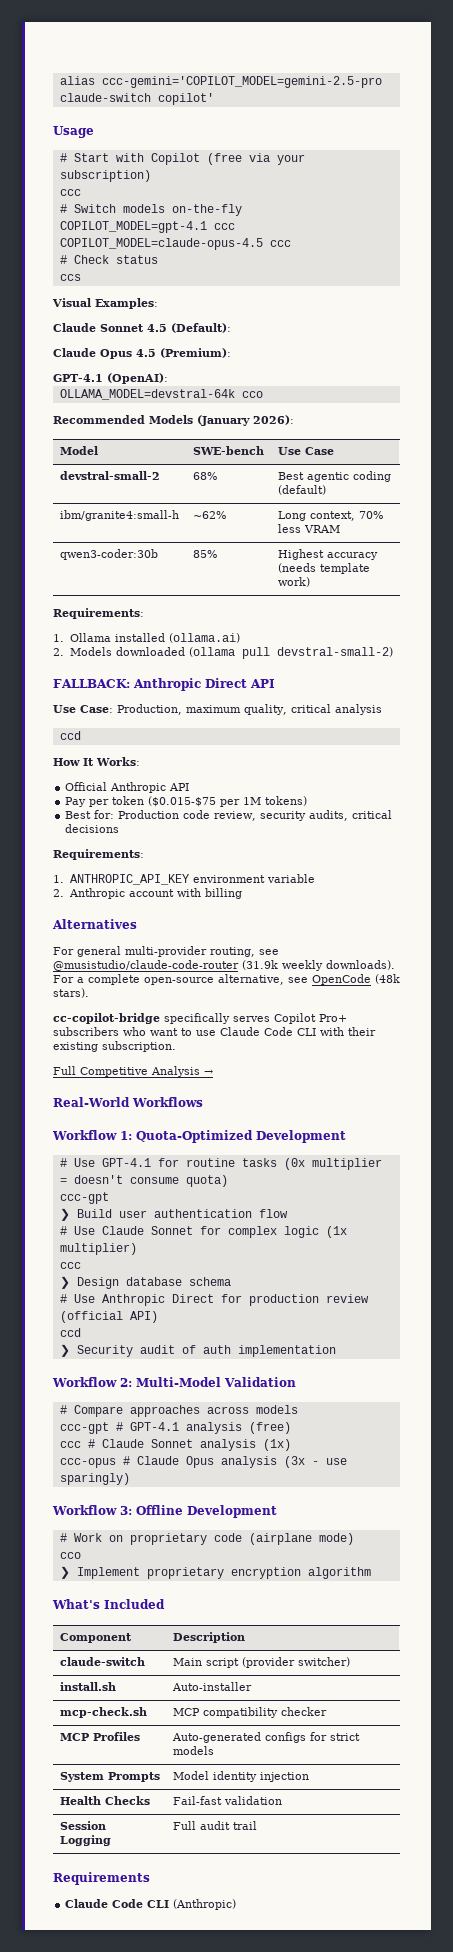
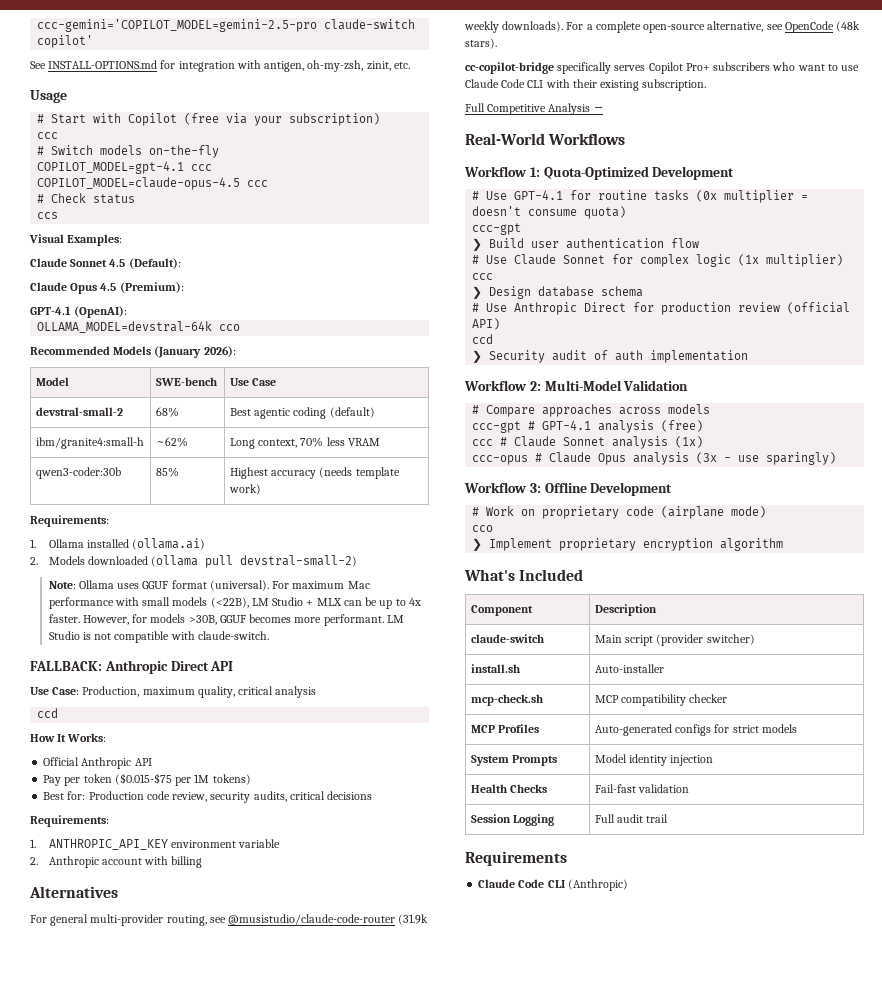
- alias ccc-gemini='COPILOT_MODEL=gemini-2.5-pro claude-switch copilot'
+ ccc-gemini='COPILOT_MODEL=gemini-2.5-pro claude-switch copilot'
+ See INSTALL-OPTIONS.md for integration with antigen, oh-my-zsh, zinit, etc.
+ Note: Ollama uses GGUF format (universal). For maximum Mac performance with small models (<22B), LM Studio + MLX can be up to 4x faster. However, for models >30B, GGUF becomes more performant. LM Studio is not compatible with claude-switch.

